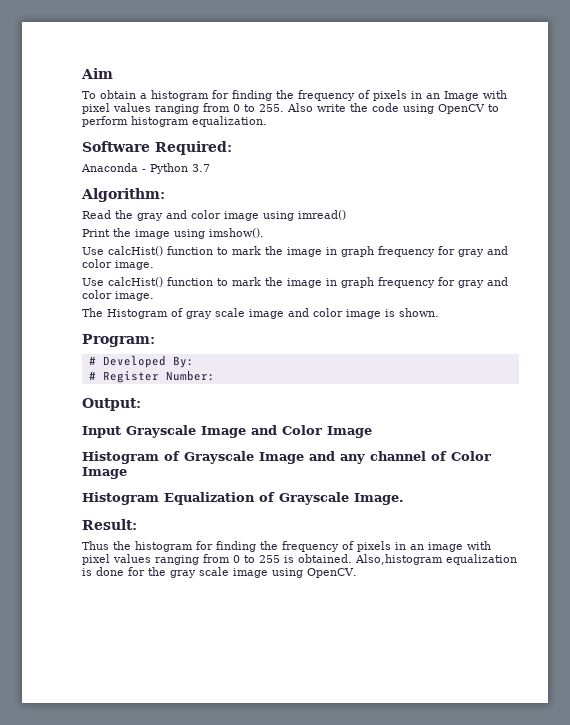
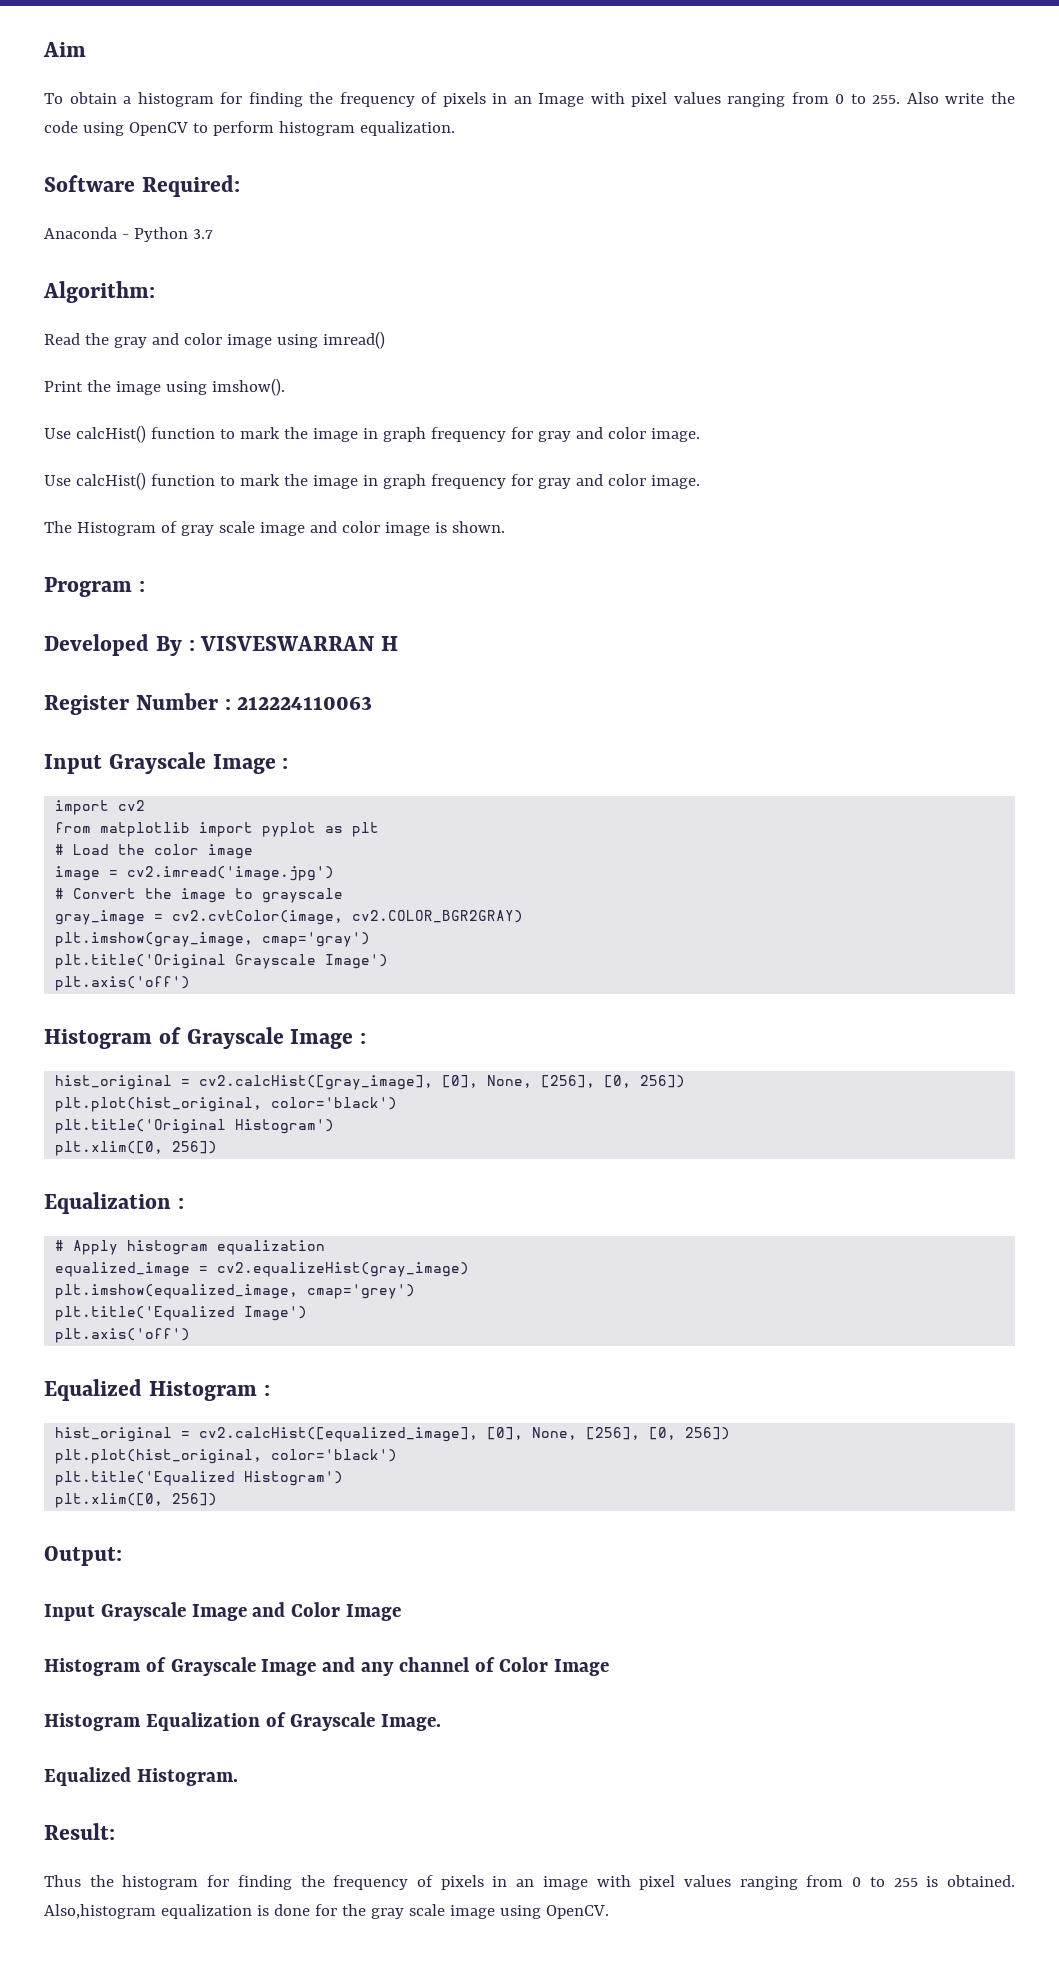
- Program:
- # Developed By:
- # Register Number:
+ Program :
+ Developed By : VISVESWARRAN H
+ Register Number : 212224110063
+ Input Grayscale Image :
+ import cv2
+ from matplotlib import pyplot as plt
+ # Load the color image
+ image = cv2.imread('image.jpg')
+ # Convert the image to grayscale
+ gray_image = cv2.cvtColor(image, cv2.COLOR_BGR2GRAY)
+ plt.imshow(gray_image, cmap='gray')
+ plt.title('Original Grayscale Image')
+ plt.axis('off')
+ Histogram of Grayscale Image :
+ hist_original = cv2.calcHist([gray_image], [0], None, [256], [0, 256])
+ plt.plot(hist_original, color='black')
+ plt.title('Original Histogram')
+ plt.xlim([0, 256])
+ Equalization :
+ # Apply histogram equalization
+ equalized_image = cv2.equalizeHist(gray_image)
+ plt.imshow(equalized_image, cmap='grey')
+ plt.title('Equalized Image')
+ plt.axis('off')
+ Equalized Histogram :
+ hist_original = cv2.calcHist([equalized_image], [0], None, [256], [0, 256])
+ plt.plot(hist_original, color='black')
+ plt.title('Equalized Histogram')
+ plt.xlim([0, 256])
+ Equalized Histogram.

